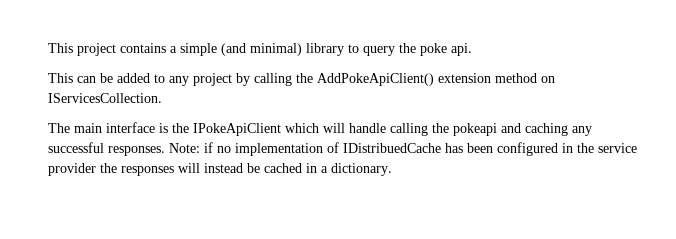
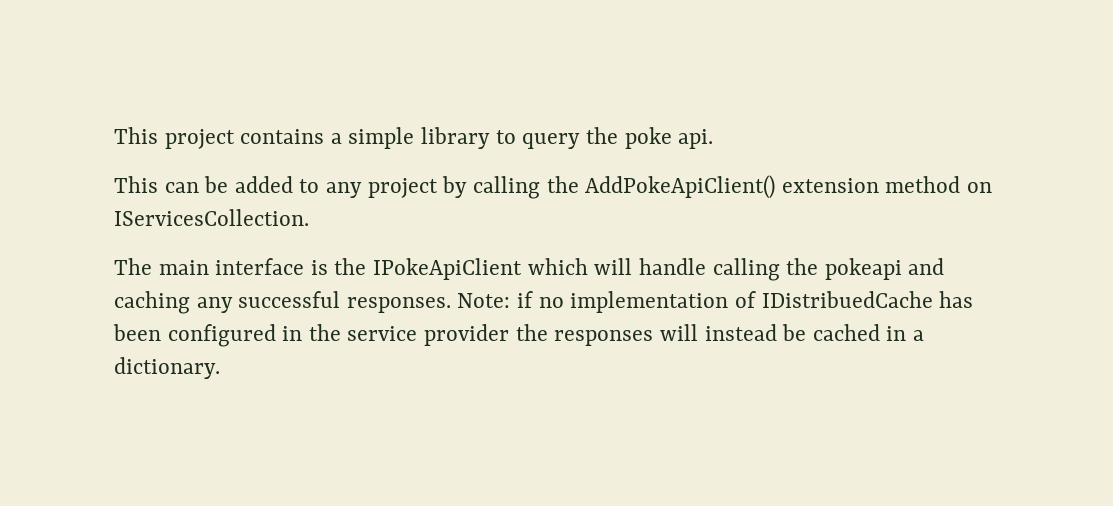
- This project contains a simple (and minimal) library to query the poke api.
+ This project contains a simple library to query the poke api.

